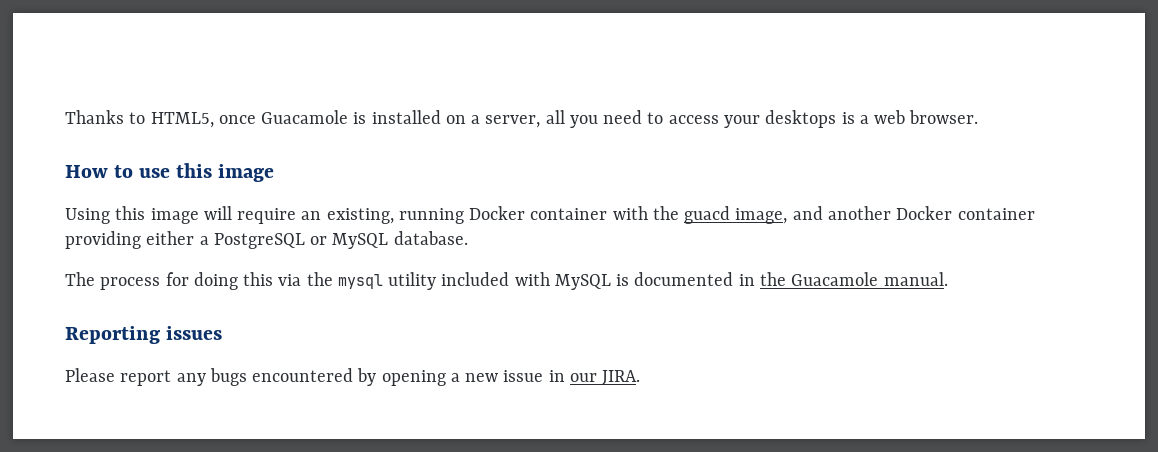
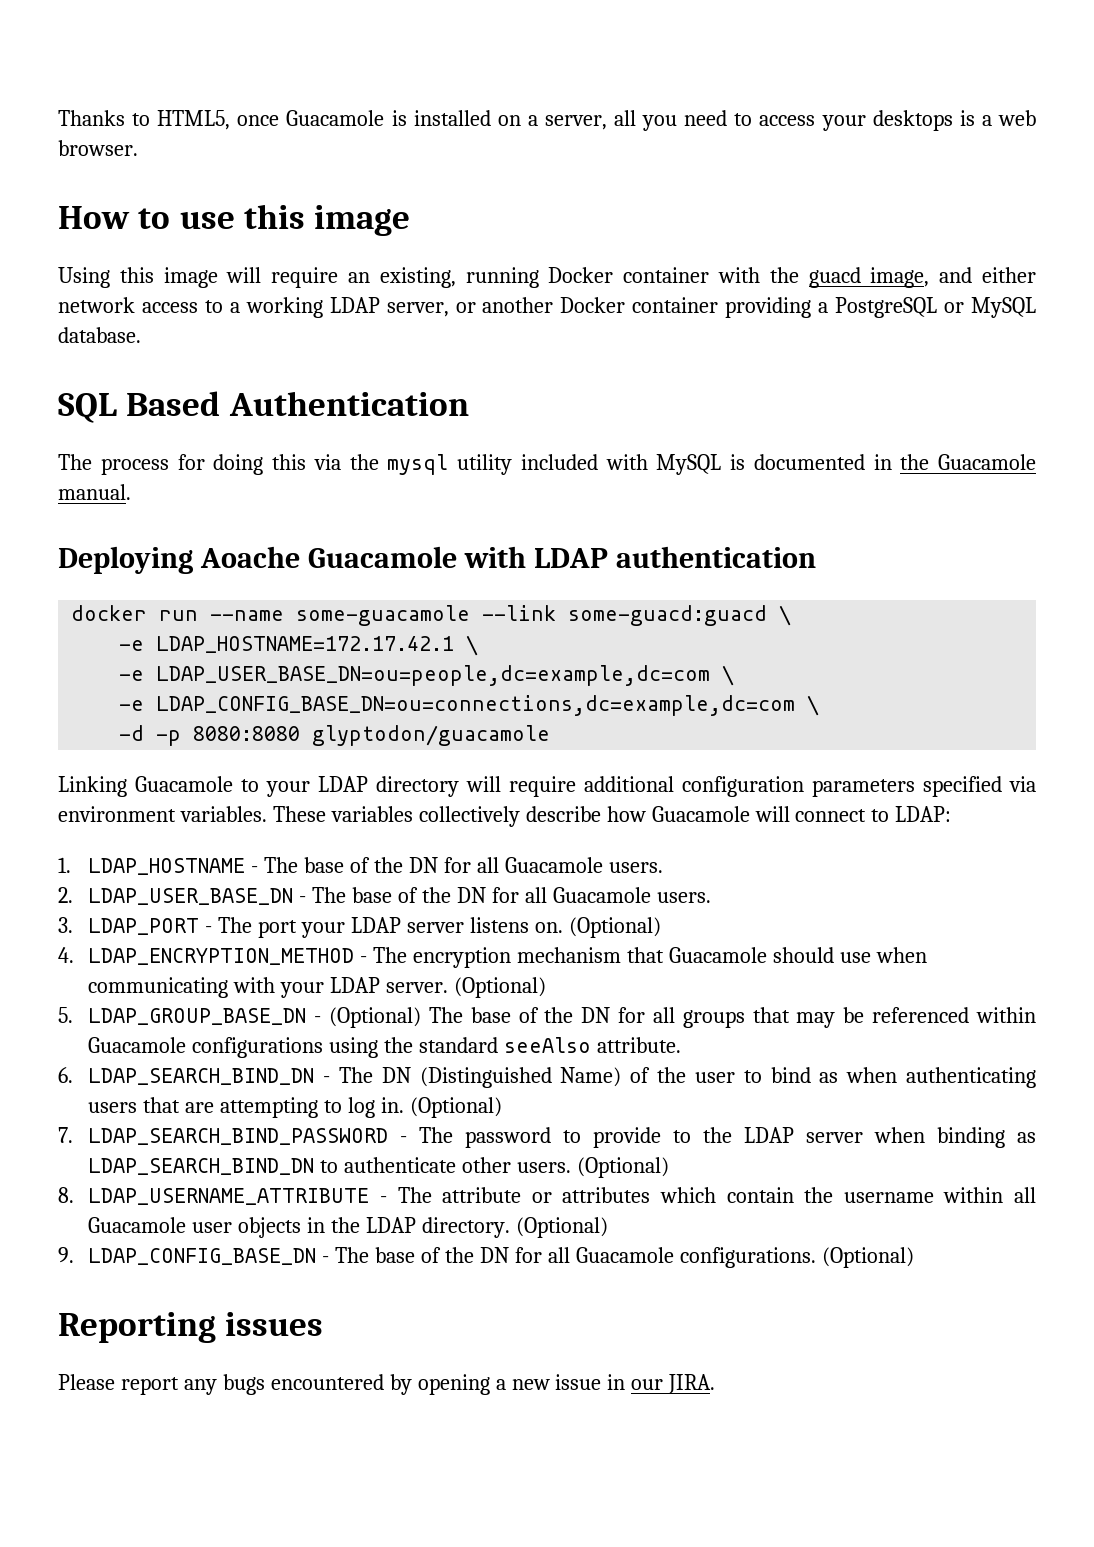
- Using this image will require an existing, running Docker container with the guacd image, and another Docker container providing either a PostgreSQL or MySQL database.
+ Using this image will require an existing, running Docker container with the guacd image, and either network access to a working LDAP server, or another Docker container providing a PostgreSQL or MySQL database.
+ SQL Based Authentication
+ Deploying Aoache Guacamole with LDAP authentication
+ docker run --name some-guacamole --link some-guacd:guacd \
+ -e LDAP_HOSTNAME=172.17.42.1 \
+ -e LDAP_USER_BASE_DN=ou=people,dc=example,dc=com \
+ -e LDAP_CONFIG_BASE_DN=ou=connections,dc=example,dc=com \
+ -d -p 8080:8080 glyptodon/guacamole
+ Linking Guacamole to your LDAP directory will require additional configuration parameters specified via environment variables. These variables collectively describe how Guacamole will connect to LDAP:
+ 1. LDAP_HOSTNAME - The base of the DN for all Guacamole users.
+ 2. LDAP_USER_BASE_DN - The base of the DN for all Guacamole users.
+ 3. LDAP_PORT - The port your LDAP server listens on. (Optional)
+ 4. LDAP_ENCRYPTION_METHOD - The encryption mechanism that Guacamole should use when communicating with your LDAP server. (Optional)
+ 5. LDAP_GROUP_BASE_DN - (Optional) The base of the DN for all groups that may be referenced within Guacamole configurations using the standard seeAlso attribute.
+ 6. LDAP_SEARCH_BIND_DN - The DN (Distinguished Name) of the user to bind as when authenticating users that are attempting to log in. (Optional)
+ 7. LDAP_SEARCH_BIND_PASSWORD - The password to provide to the LDAP server when binding as LDAP_SEARCH_BIND_DN to authenticate other users. (Optional)
+ 8. LDAP_USERNAME_ATTRIBUTE - The attribute or attributes which contain the username within all Guacamole user objects in the LDAP directory. (Optional)
+ 9. LDAP_CONFIG_BASE_DN - The base of the DN for all Guacamole configurations. (Optional)

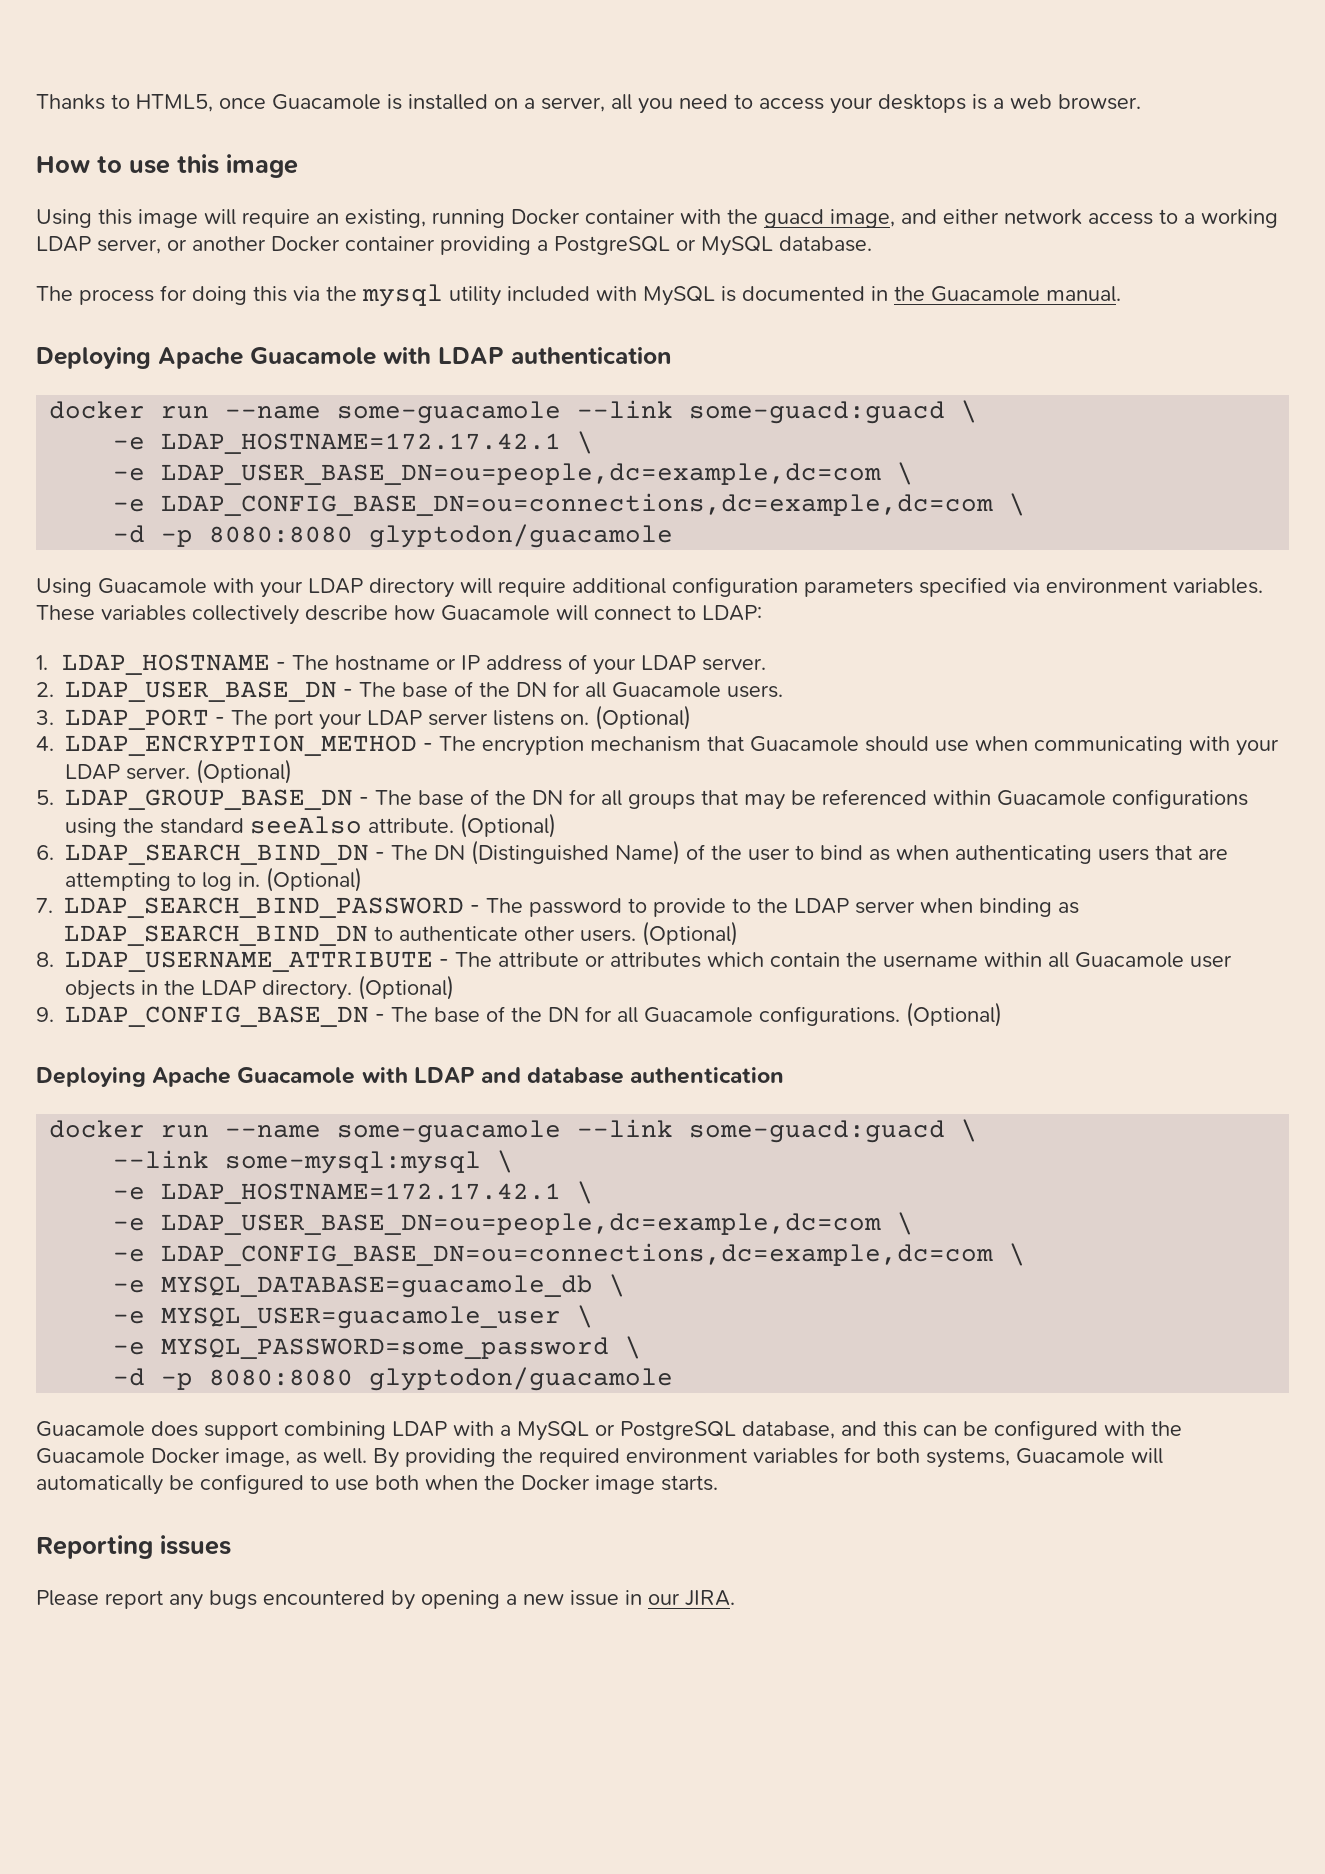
- SQL Based Authentication
- Deploying Aoache Guacamole with LDAP authentication
+ Deploying Apache Guacamole with LDAP authentication
- Linking Guacamole to your LDAP directory will require additional configuration parameters specified via environment variables.
+ Using Guacamole with your LDAP directory will require additional configuration parameters specified via environment variables.
- 1. LDAP_HOSTNAME - The base of the DN for all Guacamole users.
+ 1. LDAP_HOSTNAME - The hostname or IP address of your LDAP server.
- 5. LDAP_GROUP_BASE_DN - (Optional) The base of the DN for all groups that may be referenced within Guacamole configurations using the standard seeAlso attribute.
+ 5. LDAP_GROUP_BASE_DN - The base of the DN for all groups that may be referenced within Guacamole configurations using the standard seeAlso attribute. (Optional)
+ Deploying Apache Guacamole with LDAP and database authentication
+ docker run --name some-guacamole --link some-guacd:guacd \
+ --link some-mysql:mysql \
+ -e LDAP_HOSTNAME=172.17.42.1 \
+ -e LDAP_USER_BASE_DN=ou=people,dc=example,dc=com \
+ -e LDAP_CONFIG_BASE_DN=ou=connections,dc=example,dc=com \
+ -e MYSQL_DATABASE=guacamole_db \
+ -e MYSQL_USER=guacamole_user \
+ -e MYSQL_PASSWORD=some_password \
+ -d -p 8080:8080 glyptodon/guacamole
+ Guacamole does support combining LDAP with a MySQL or PostgreSQL database, and this can be configured with the Guacamole Docker image, as well. By providing the required environment variables for both systems, Guacamole will automatically be configured to use both when the Docker image starts.

